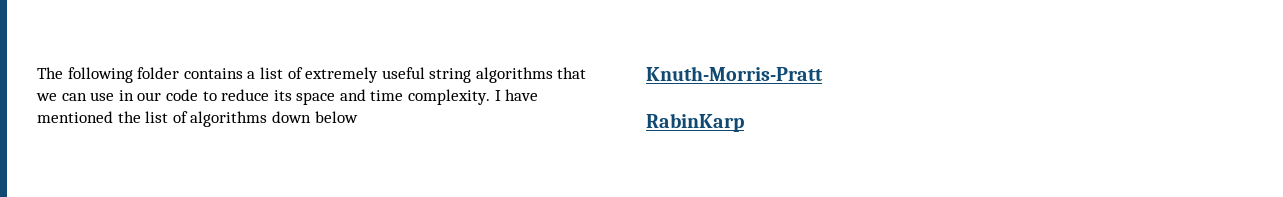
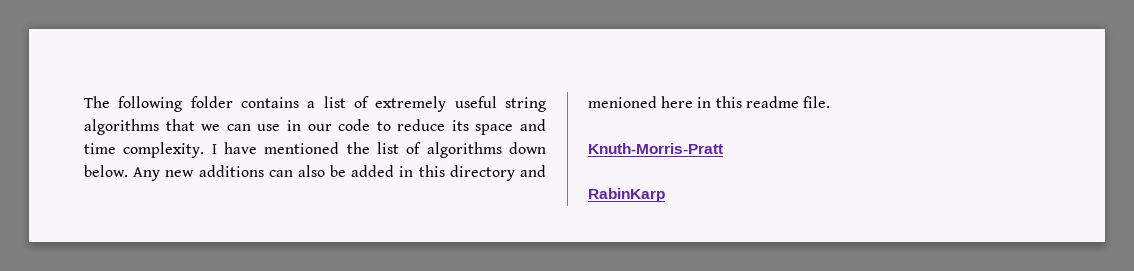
- I have mentioned the list of algorithms down below
+ I have mentioned the list of algorithms down below. Any new additions can also be added in this directory and menioned here in this readme file.

